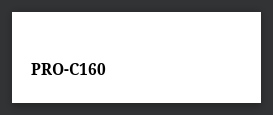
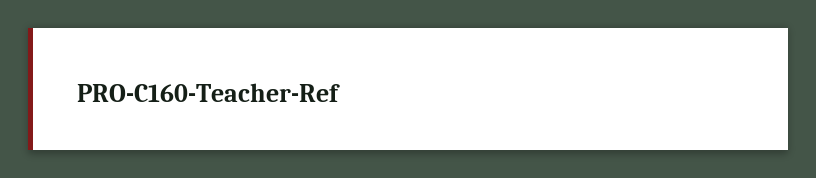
- PRO-C160
+ PRO-C160-Teacher-Ref

